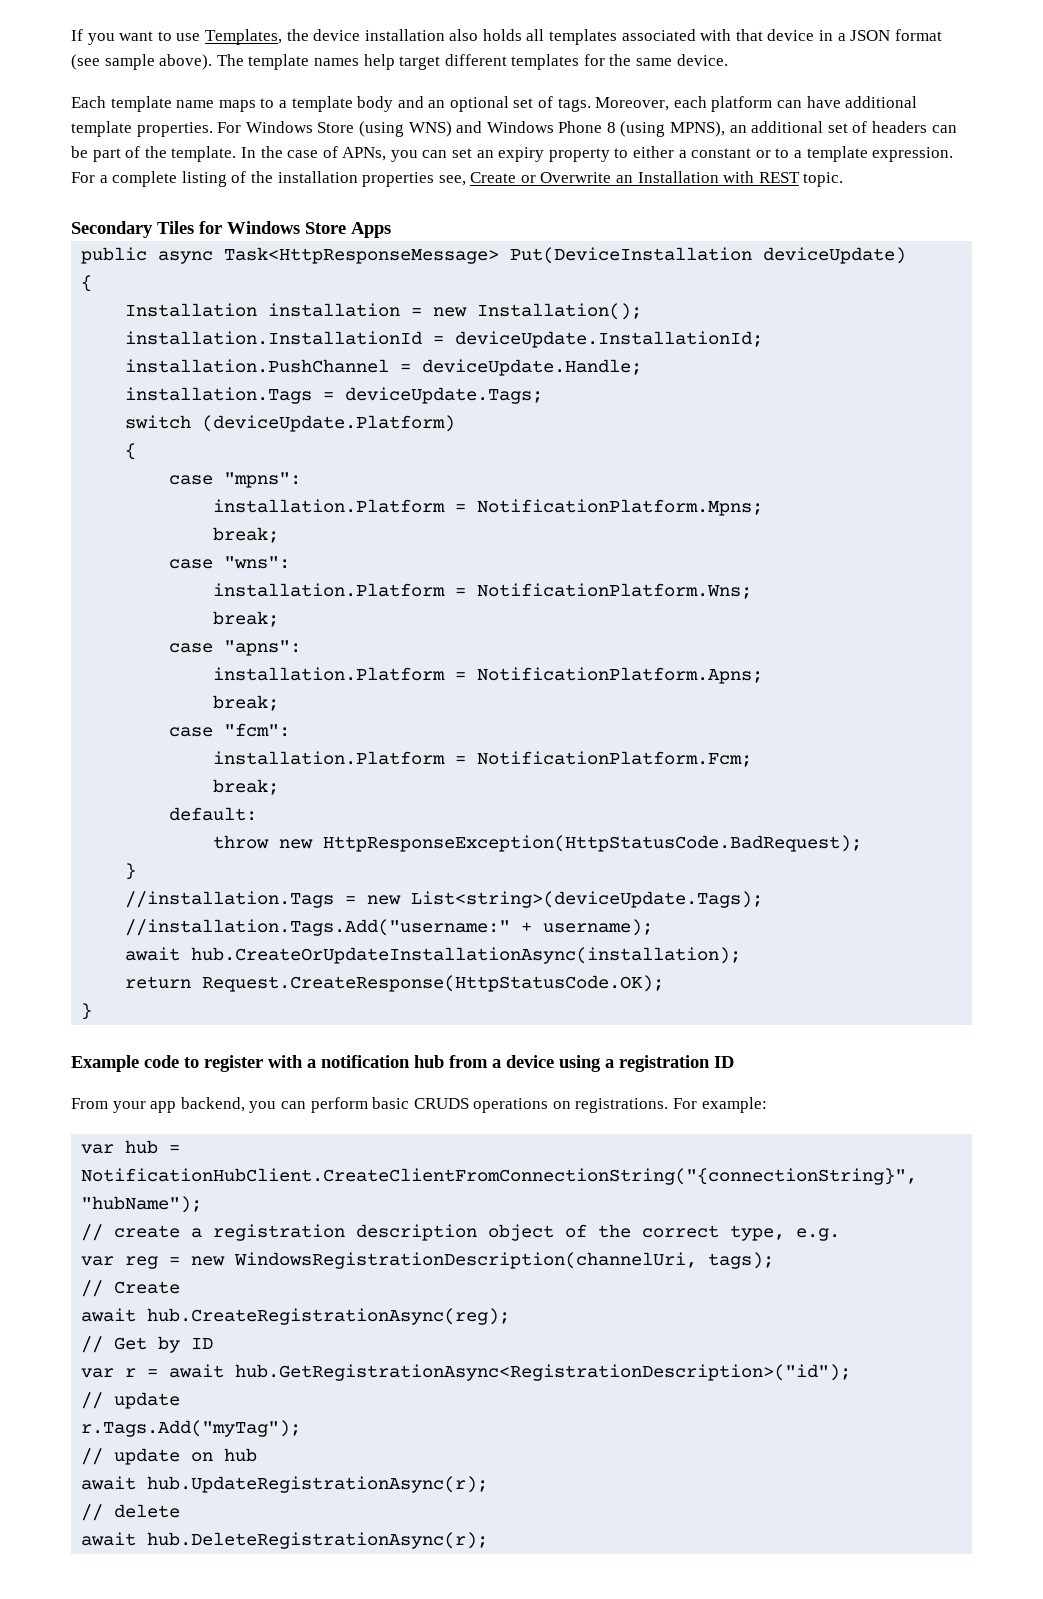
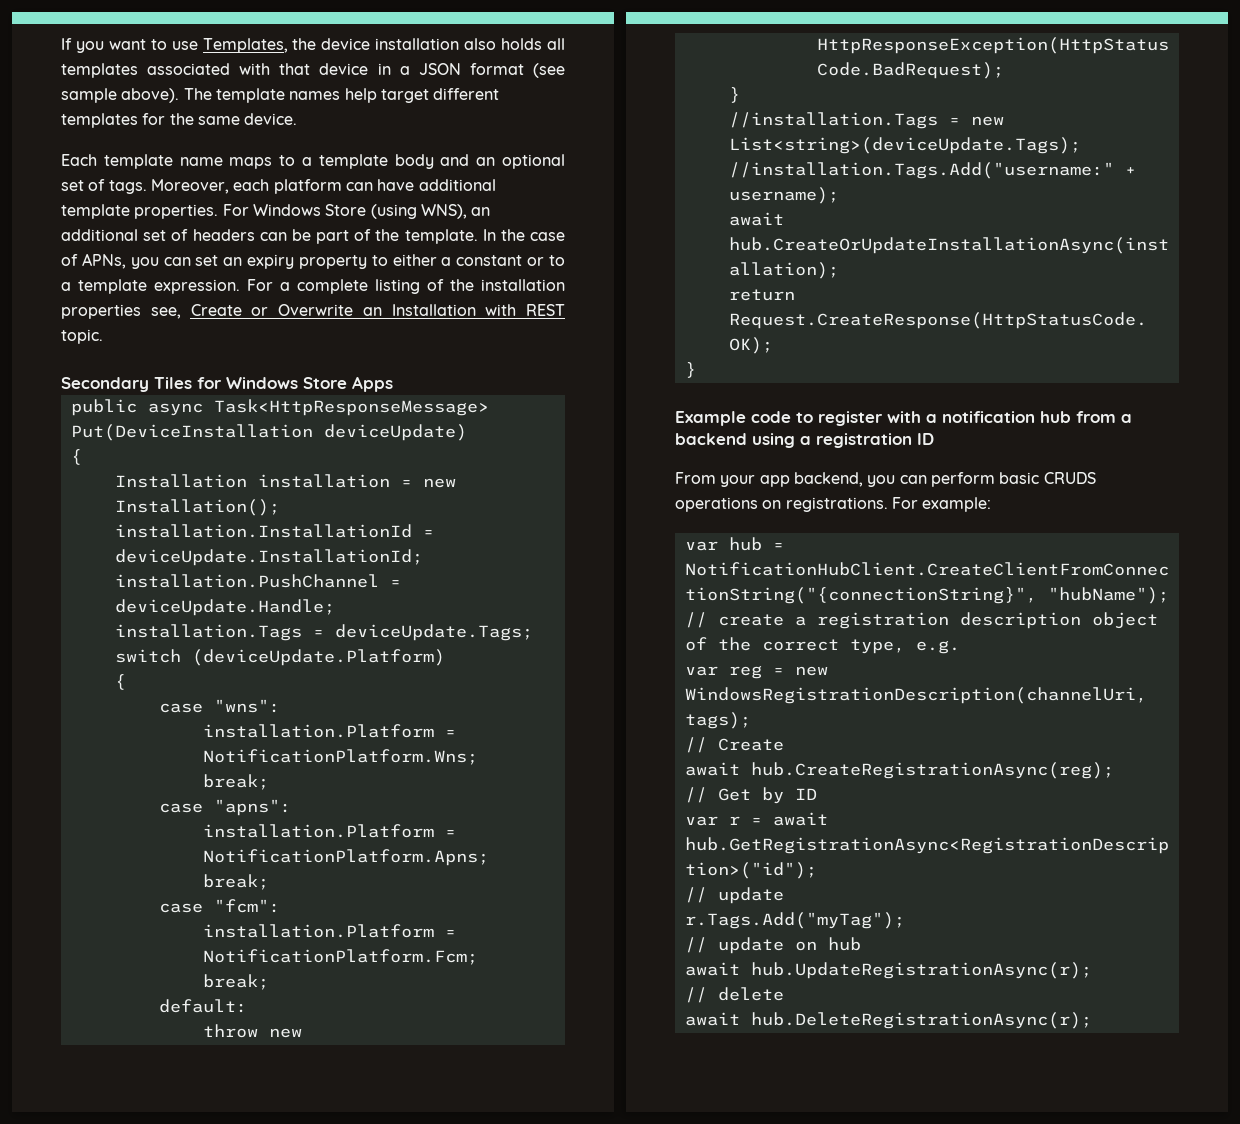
- For Windows Store (using WNS) and Windows Phone 8 (using MPNS), an additional set of headers can be part of the template.
+ For Windows Store (using WNS), an additional set of headers can be part of the template.
- case "mpns":
- installation.Platform = NotificationPlatform.Mpns;
- break;
- Example code to register with a notification hub from a device using a registration ID
+ Example code to register with a notification hub from a backend using a registration ID

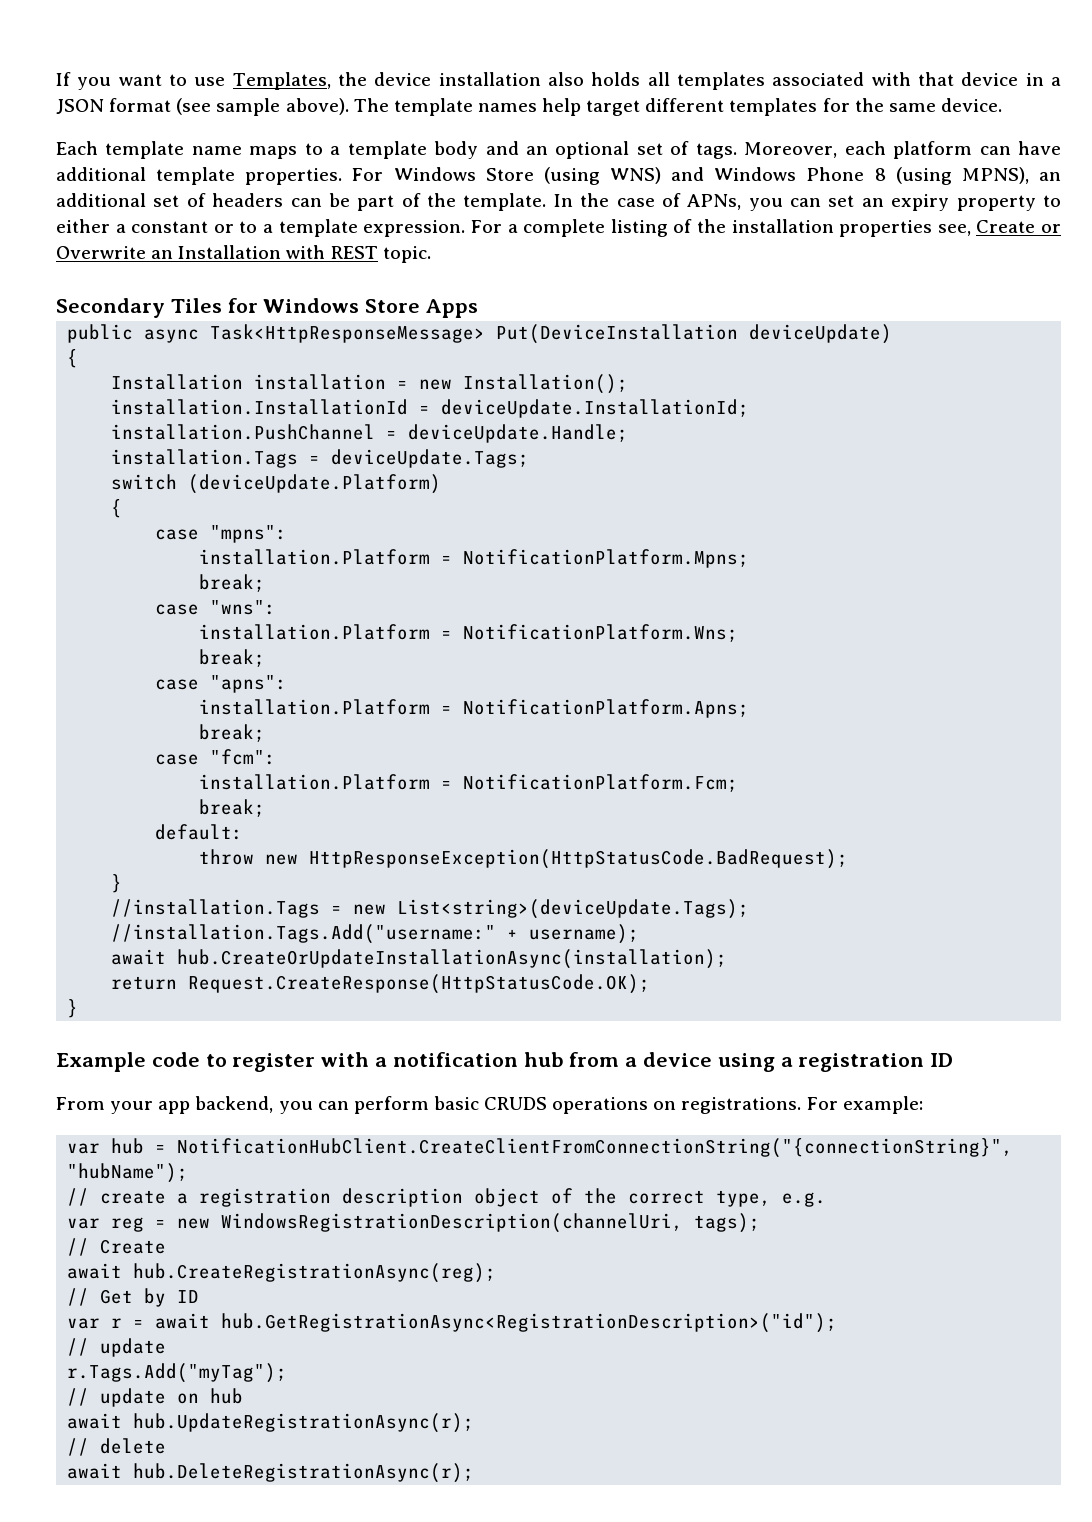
- For Windows Store (using WNS), an additional set of headers can be part of the template.
+ For Windows Store (using WNS) and Windows Phone 8 (using MPNS), an additional set of headers can be part of the template.
+ case "mpns":
+ installation.Platform = NotificationPlatform.Mpns;
+ break;
- Example code to register with a notification hub from a backend using a registration ID
+ Example code to register with a notification hub from a device using a registration ID

